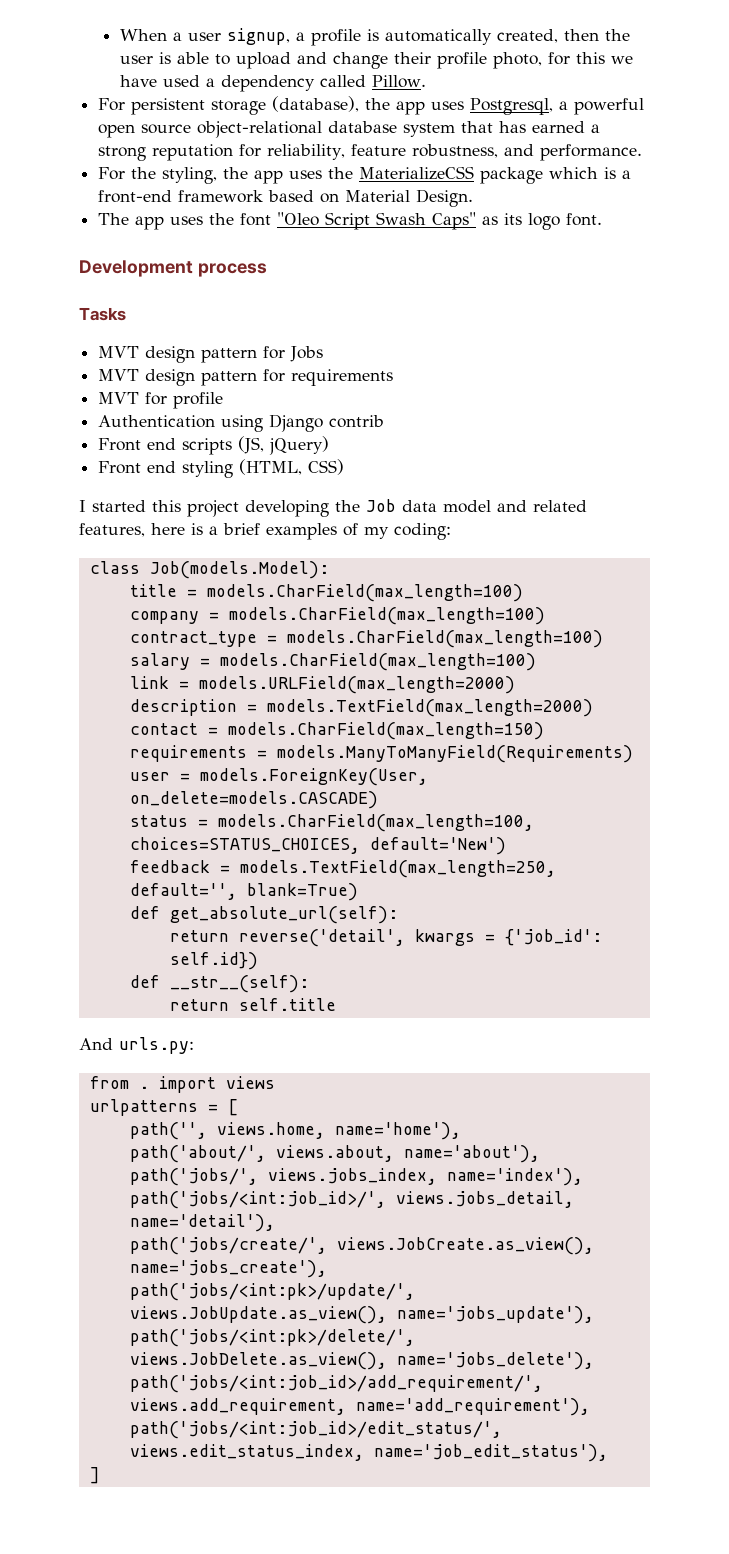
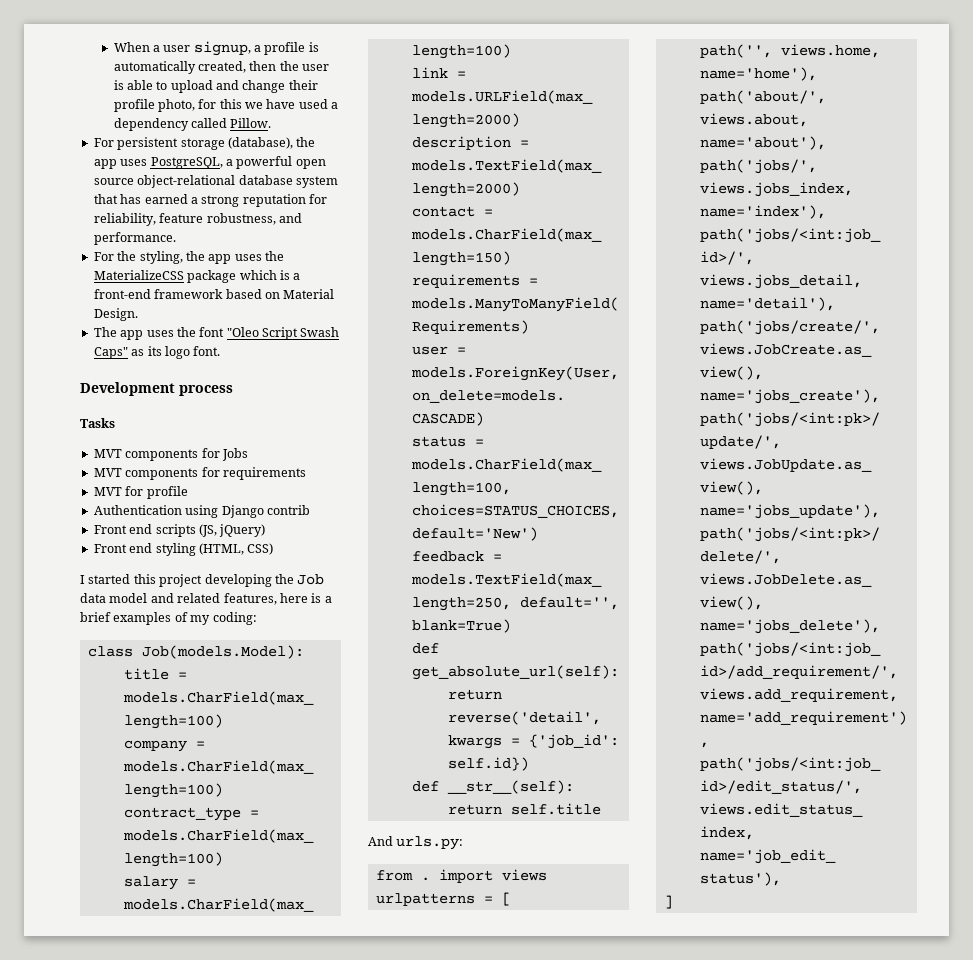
- For persistent storage (database), the app uses Postgresql, a powerful open source object-relational database system that has earned a strong reputation for reliability, feature robustness, and performance.
+ For persistent storage (database), the app uses PostgreSQL, a powerful open source object-relational database system that has earned a strong reputation for reliability, feature robustness, and performance.
- MVT design pattern for Jobs
+ MVT components for Jobs
- MVT design pattern for requirements
+ MVT components for requirements

